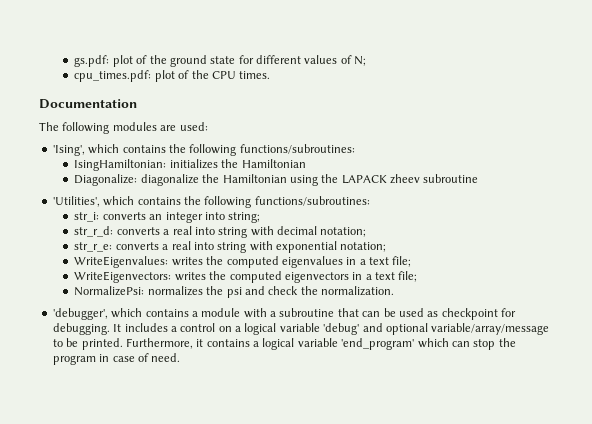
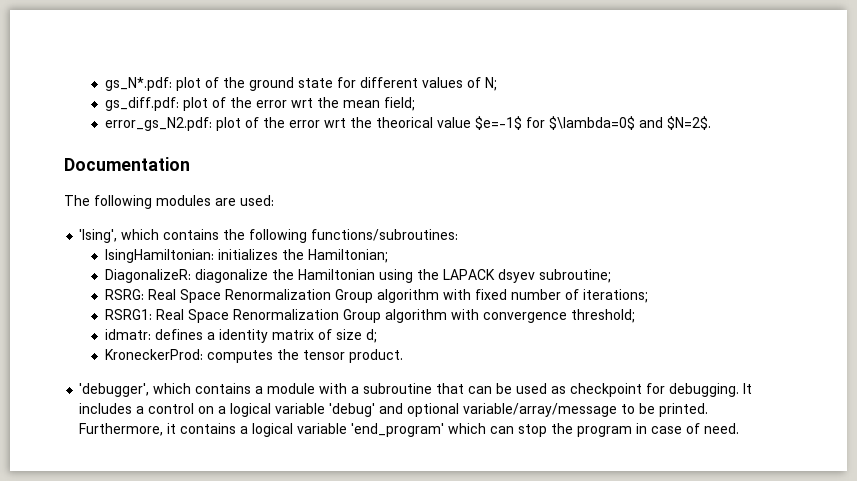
- gs.pdf: plot of the ground state for different values of N;
+ gs_N*.pdf: plot of the ground state for different values of N;
- cpu_times.pdf: plot of the CPU times.
+ gs_diff.pdf: plot of the error wrt the mean field;
+ error_gs_N2.pdf: plot of the error wrt the theorical value $e=-1$ for $\lambda=0$ and $N=2$.
- IsingHamiltonian: initializes the Hamiltonian
- Diagonalize: diagonalize the Hamiltonian using the LAPACK zheev subroutine
- 'Utilities', which contains the following functions/subroutines:
- str_i: converts an integer into string;
- str_r_d: converts a real into string with decimal notation;
- str_r_e: converts a real into string with exponential notation;
- WriteEigenvalues: writes the computed eigenvalues in a text file;
- WriteEigenvectors: writes the computed eigenvectors in a text file;
- NormalizePsi: normalizes the psi and check the normalization.
+ IsingHamiltonian: initializes the Hamiltonian;
+ DiagonalizeR: diagonalize the Hamiltonian using the LAPACK dsyev subroutine;
+ RSRG: Real Space Renormalization Group algorithm with fixed number of iterations;
+ RSRG1: Real Space Renormalization Group algorithm with convergence threshold;
+ idmatr: defines a identity matrix of size d;
+ KroneckerProd: computes the tensor product.

